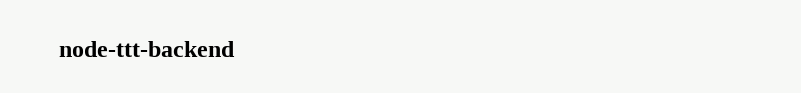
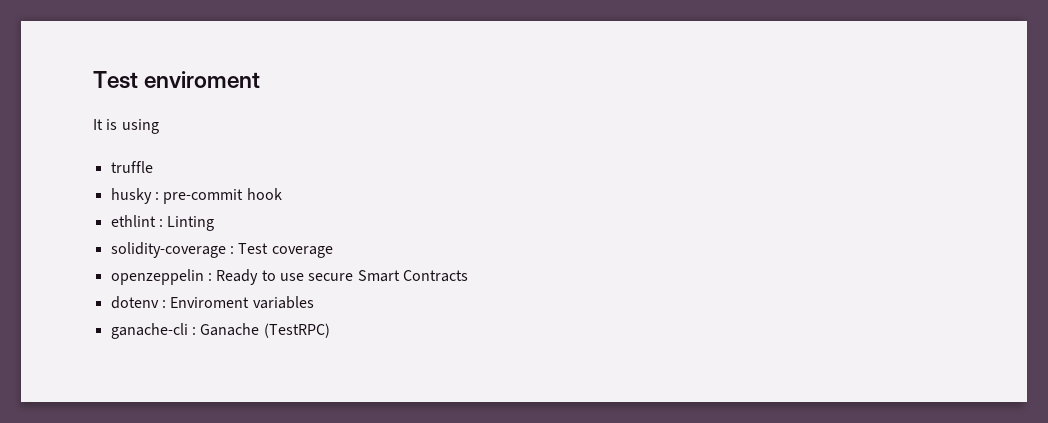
- node-ttt-backend
+ Test enviroment
+ It is using
+ truffle
+ husky : pre-commit hook
+ ethlint : Linting
+ solidity-coverage : Test coverage
+ openzeppelin : Ready to use secure Smart Contracts
+ dotenv : Enviroment variables
+ ganache-cli : Ganache (TestRPC)

